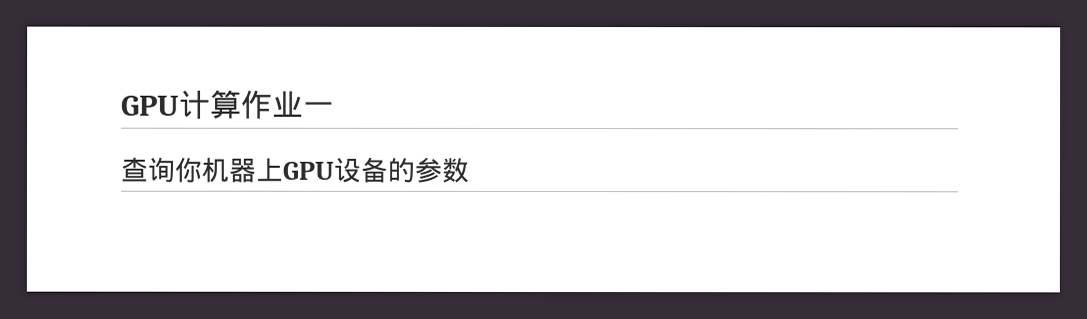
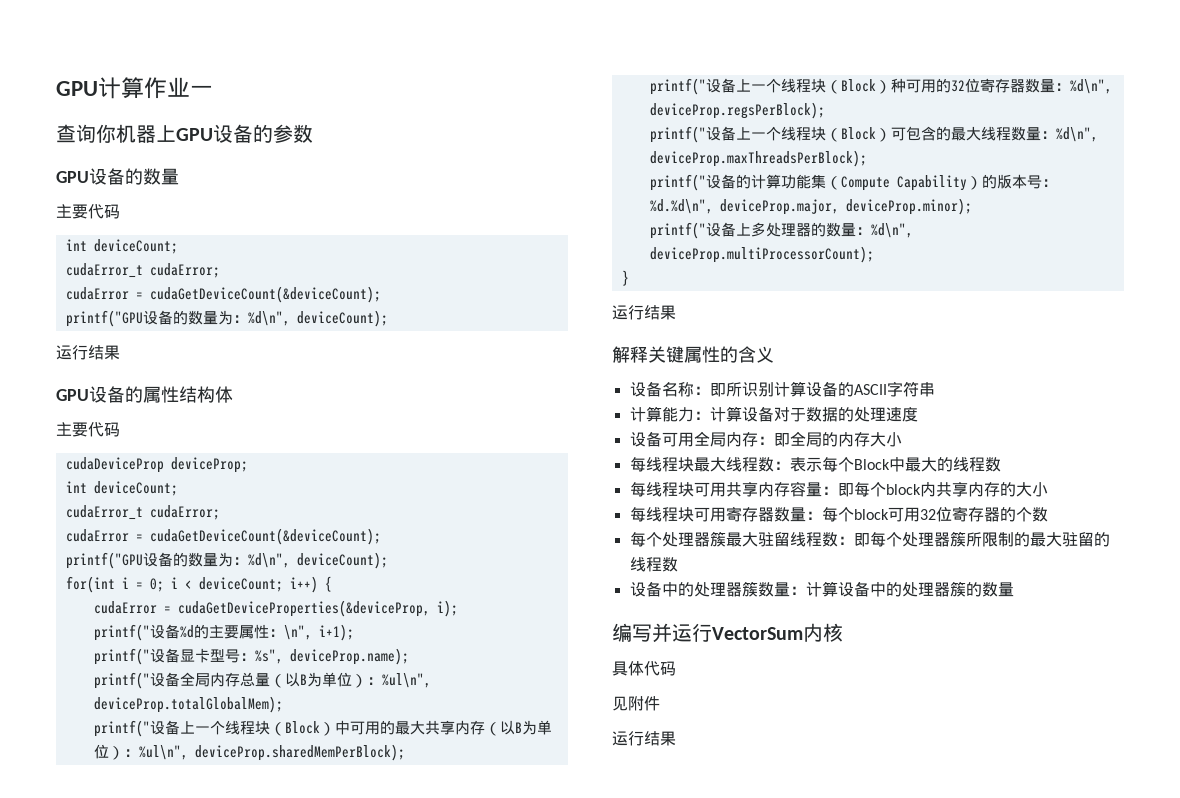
+ GPU设备的数量
+ 主要代码
+ int deviceCount;
+ cudaError_t cudaError;
+ cudaError = cudaGetDeviceCount(&deviceCount);
+ printf("GPU设备的数量为：%d\n", deviceCount);
+ 运行结果
+ GPU设备的属性结构体
+ 主要代码
+ cudaDeviceProp deviceProp;
+ int deviceCount;
+ cudaError_t cudaError;
+ cudaError = cudaGetDeviceCount(&deviceCount);
+ printf("GPU设备的数量为：%d\n", deviceCount);
+ for(int i = 0; i < deviceCount; i++) {
+ cudaError = cudaGetDeviceProperties(&deviceProp, i);
+ printf("设备%d的主要属性：\n", i+1);
+ printf("设备显卡型号：%s", deviceProp.name);
+ printf("设备全局内存总量（以B为单位）：%ul\n", deviceProp.totalGlobalMem);
+ printf("设备上一个线程块（Block）中可用的最大共享内存（以B为单位）：%ul\n", deviceProp.sharedMemPerBlock);
+ printf("设备上一个线程块（Block）种可用的32位寄存器数量：%d\n", deviceProp.regsPerBlock);
+ printf("设备上一个线程块（Block）可包含的最大线程数量：%d\n", deviceProp.maxThreadsPerBlock);
+ printf("设备的计算功能集（Compute Capability）的版本号：%d.%d\n", deviceProp.major, deviceProp.minor);
+ printf("设备上多处理器的数量：%d\n", deviceProp.multiProcessorCount);
+ }
+ 运行结果
+ 解释关键属性的含义
+ 设备名称：即所识别计算设备的ASCII字符串
+ 计算能力：计算设备对于数据的处理速度
+ 设备可用全局内存：即全局的内存大小
+ 每线程块最大线程数：表示每个Block中最大的线程数
+ 每线程块可用共享内存容量：即每个block内共享内存的大小
+ 每线程块可用寄存器数量：每个block可用32位寄存器的个数
+ 每个处理器簇最大驻留线程数：即每个处理器簇所限制的最大驻留的线程数
+ 设备中的处理器簇数量：计算设备中的处理器簇的数量
+ 编写并运行VectorSum内核
+ 具体代码
+ 见附件
+ 运行结果

